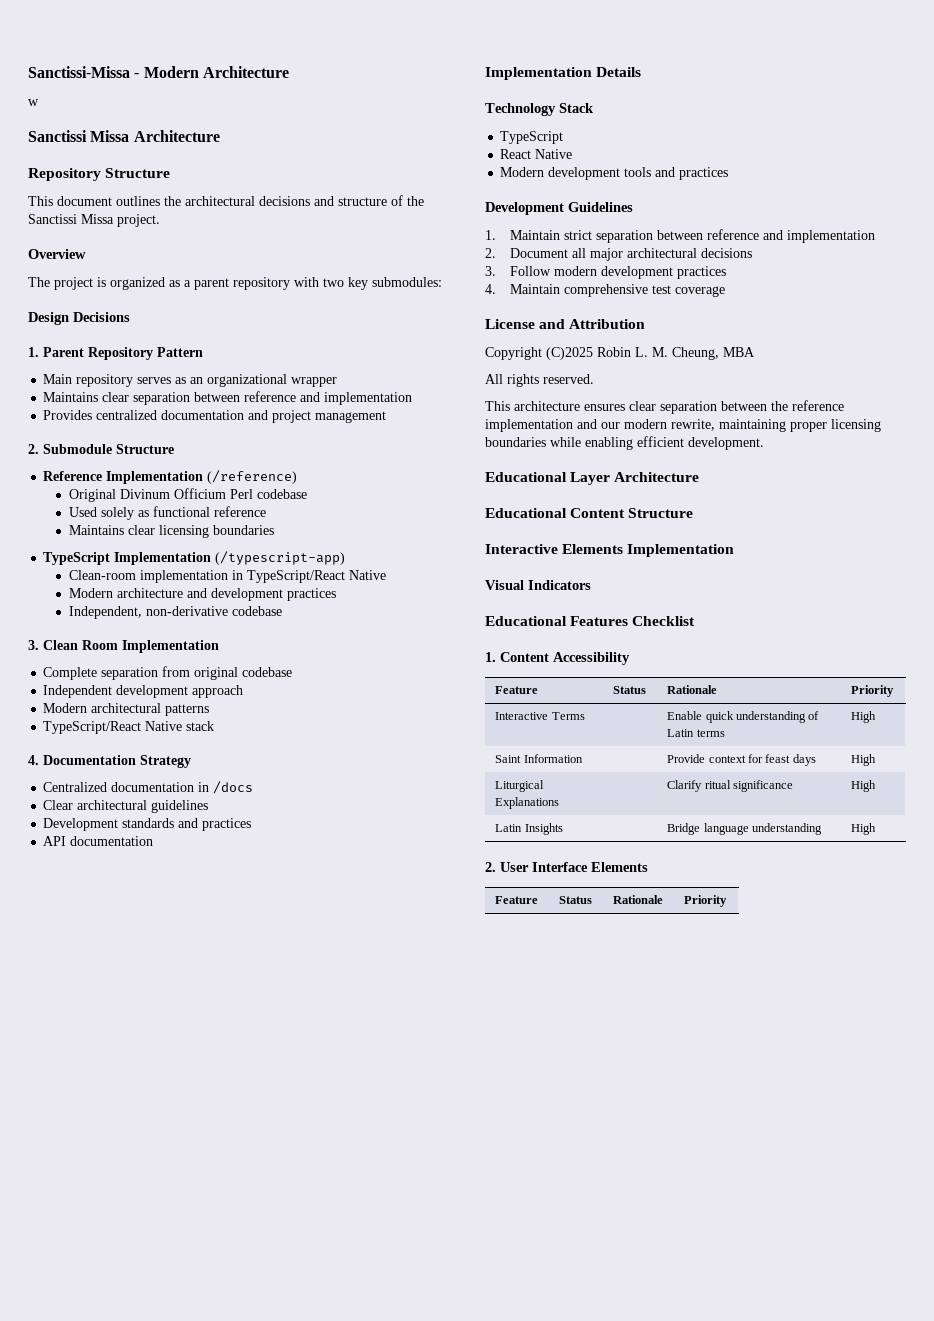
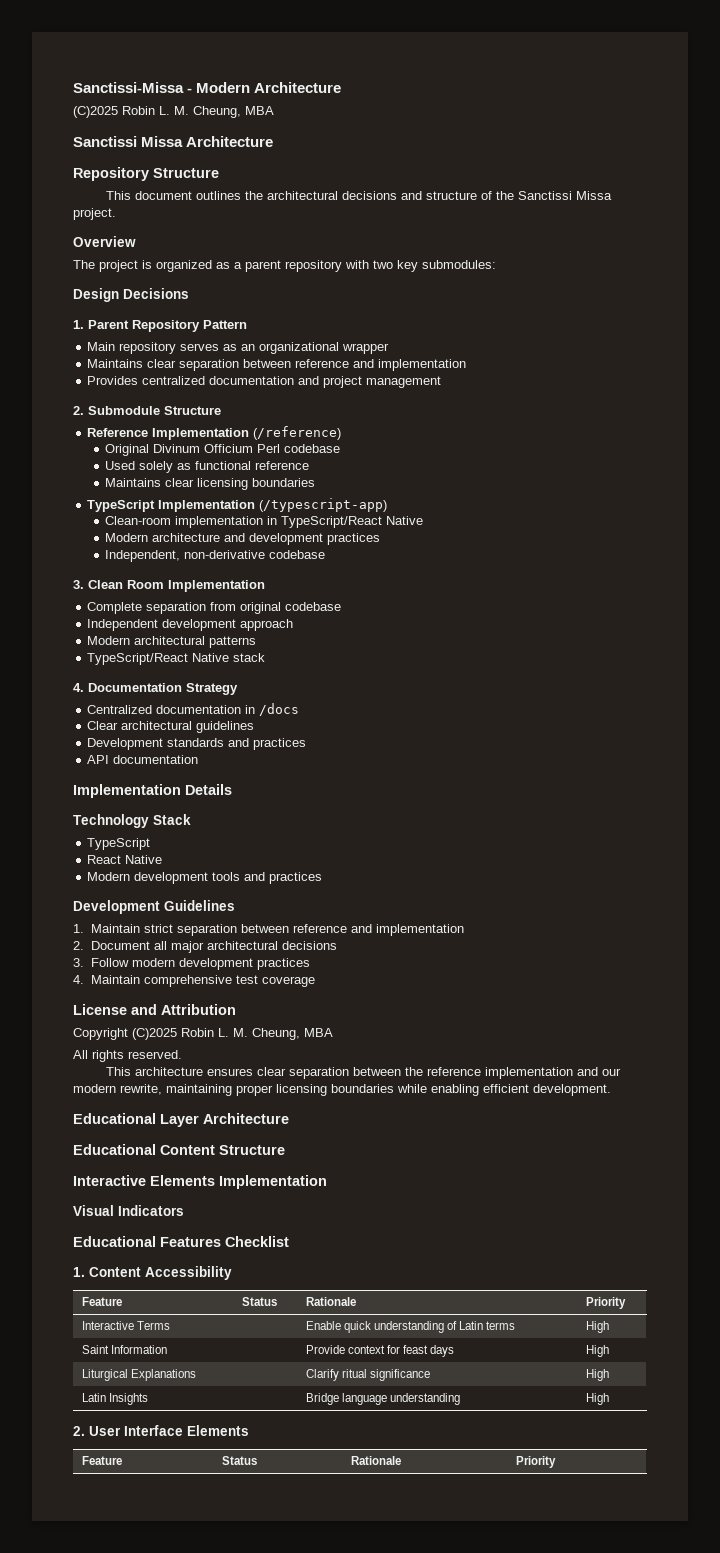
  Sanctissi-Missa - Modern Architecture
- w
+ (C)2025 Robin L. M. Cheung, MBA

